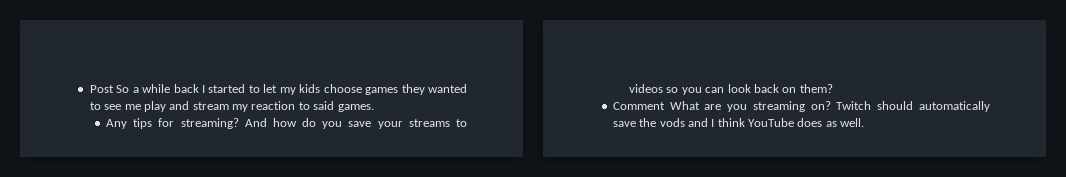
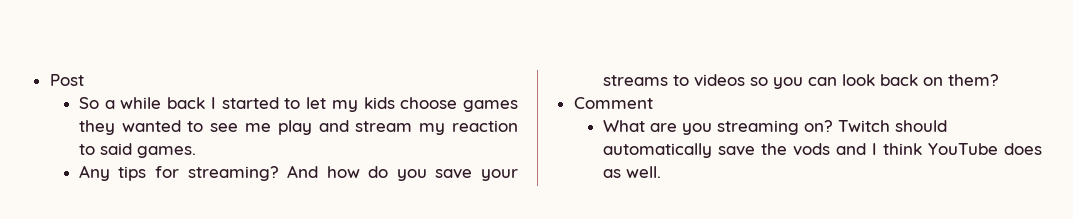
- Post So a while back I started to let my kids choose games they wanted to see me play and stream my reaction to said games.
+ Post
+ So a while back I started to let my kids choose games they wanted to see me play and stream my reaction to said games.
- Comment What are you streaming on?
+ Comment
+ What are you streaming on?

